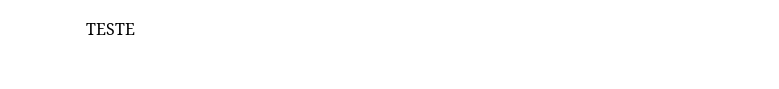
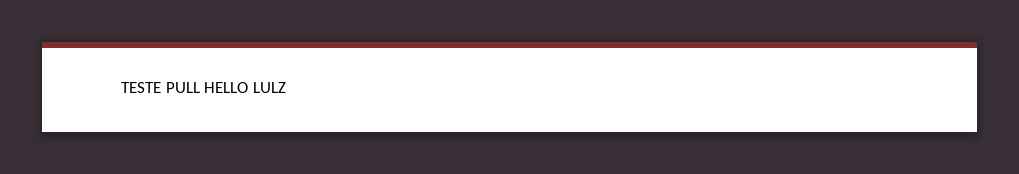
- TESTE
+ TESTE PULL HELLO LULZ

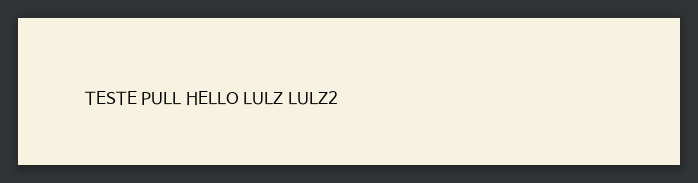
- TESTE PULL HELLO LULZ
+ TESTE PULL HELLO LULZ LULZ2

